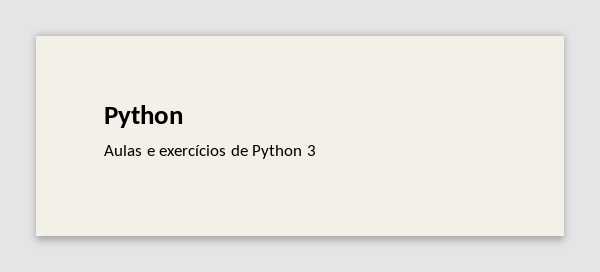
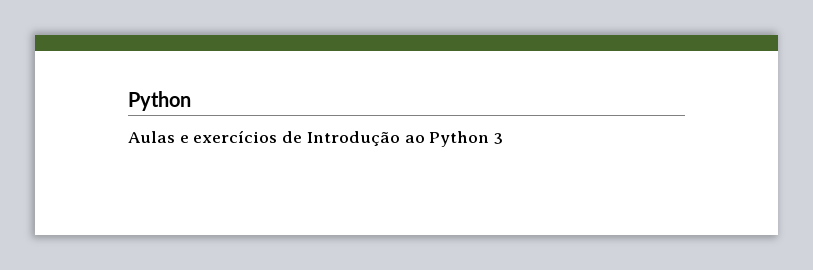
- Aulas e exercícios de Python 3
+ Aulas e exercícios de Introdução ao Python 3

